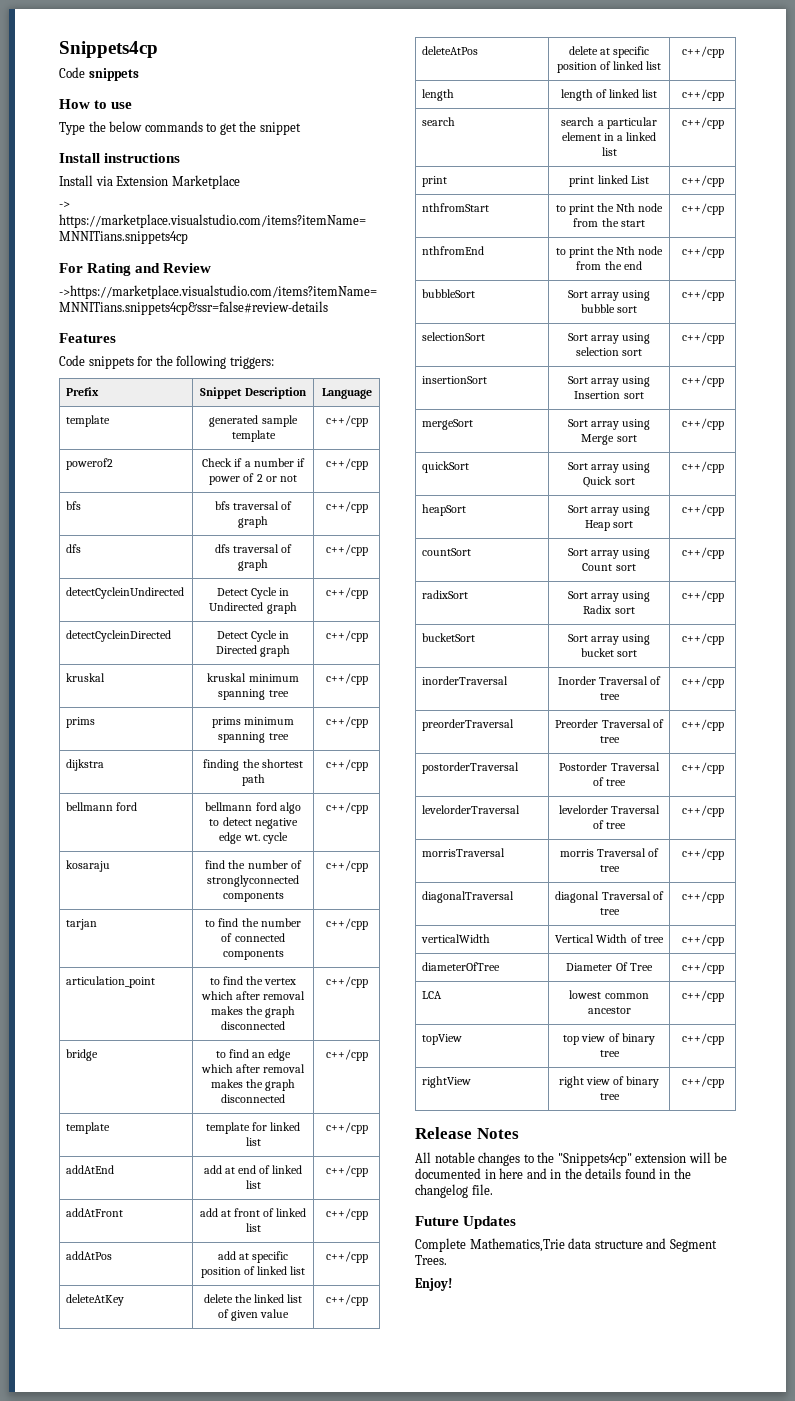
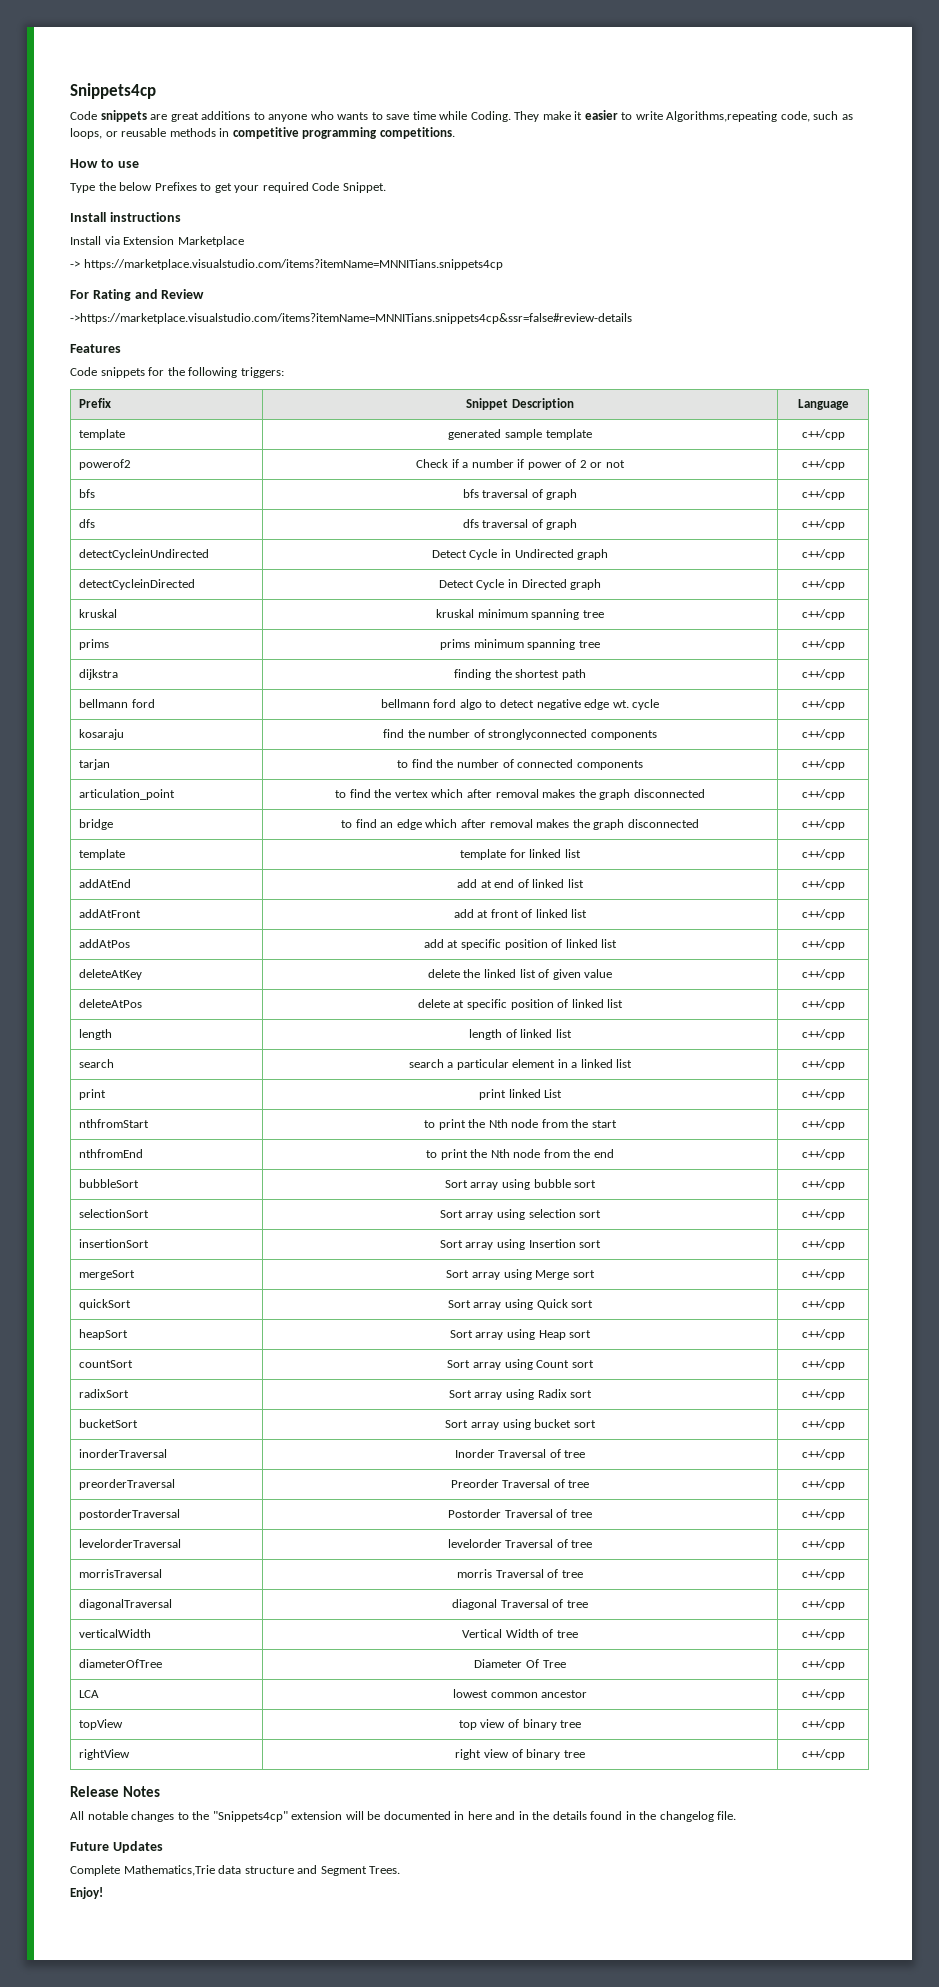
  Snippets4cp
- Code snippets
+ Code snippets are great additions to anyone who wants to save time while Coding. They make it easier to write Algorithms,repeating code, such as loops, or reusable methods in competitive programming competitions.
- Type the below commands to get the snippet
+ Type the below Prefixes to get your required Code Snippet.

